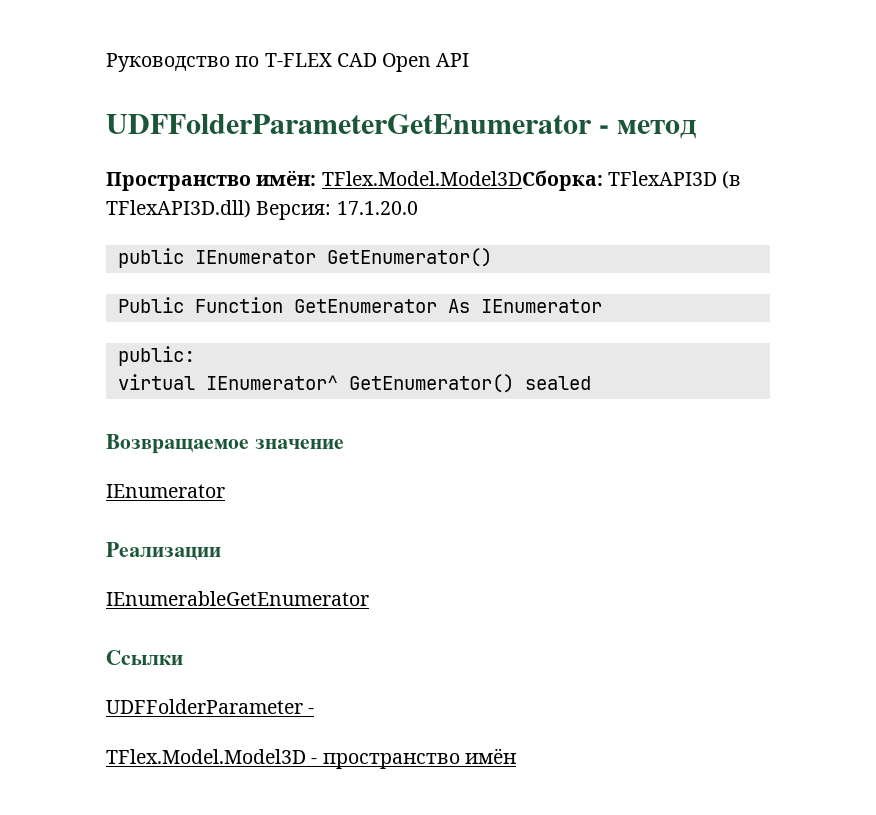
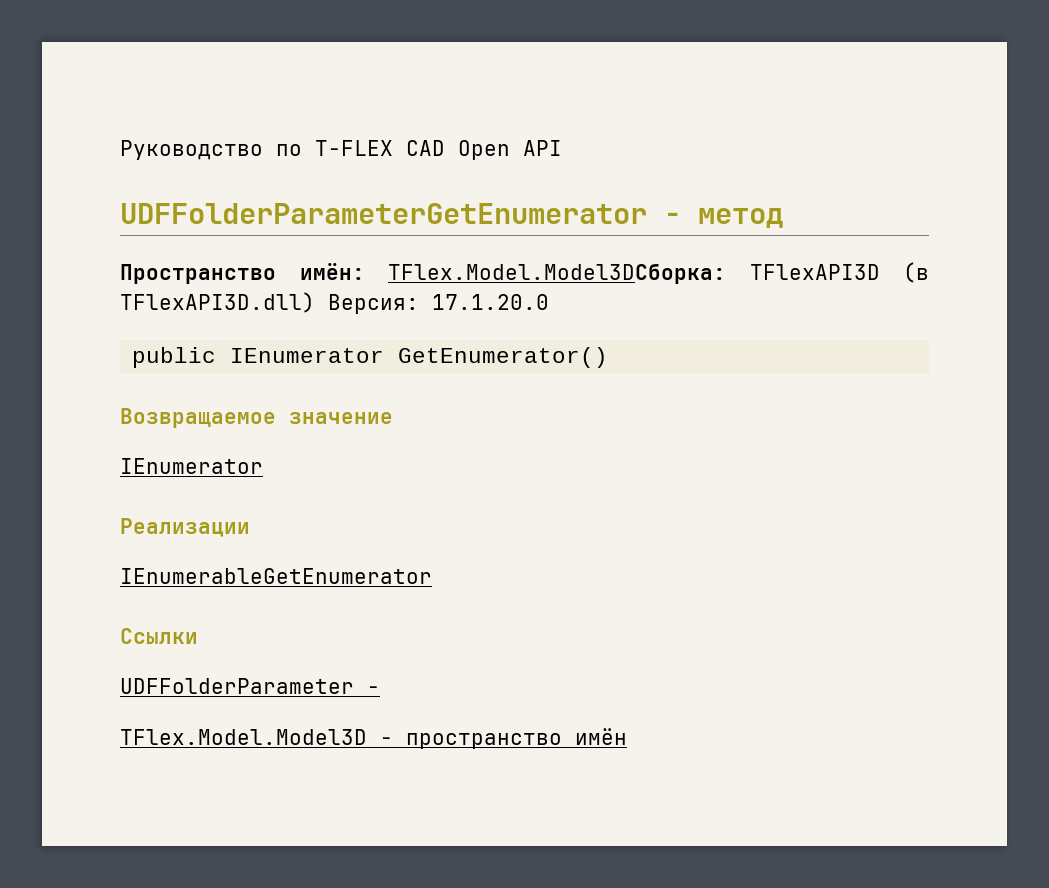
- Public Function GetEnumerator As IEnumerator
- public:
- virtual IEnumerator^ GetEnumerator() sealed

